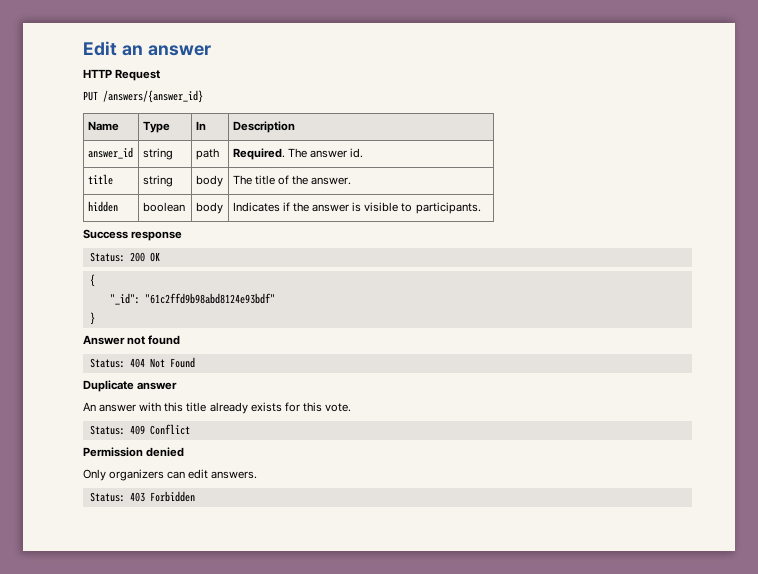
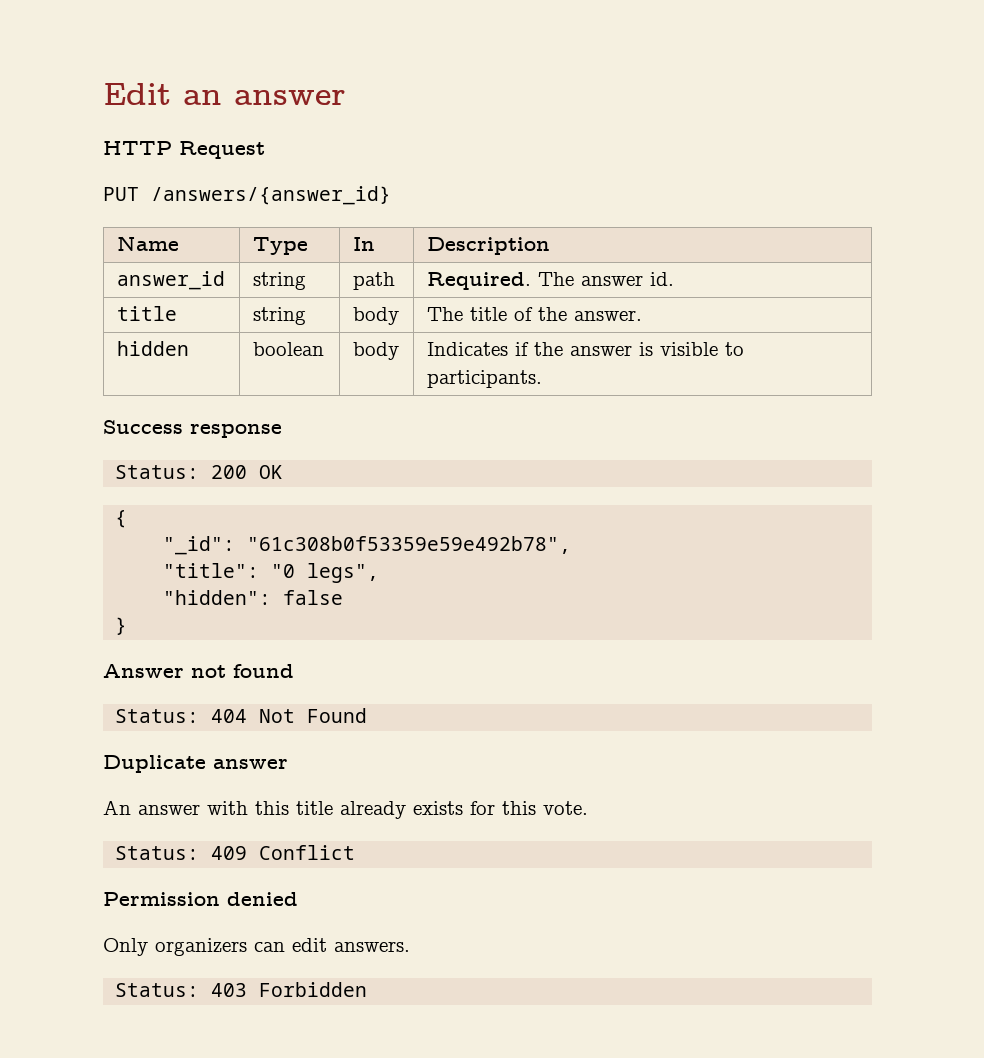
- "_id": "61c2ffd9b98abd8124e93bdf"
+ "_id": "61c308b0f53359e59e492b78",
+ "title": "0 legs",
+ "hidden": false

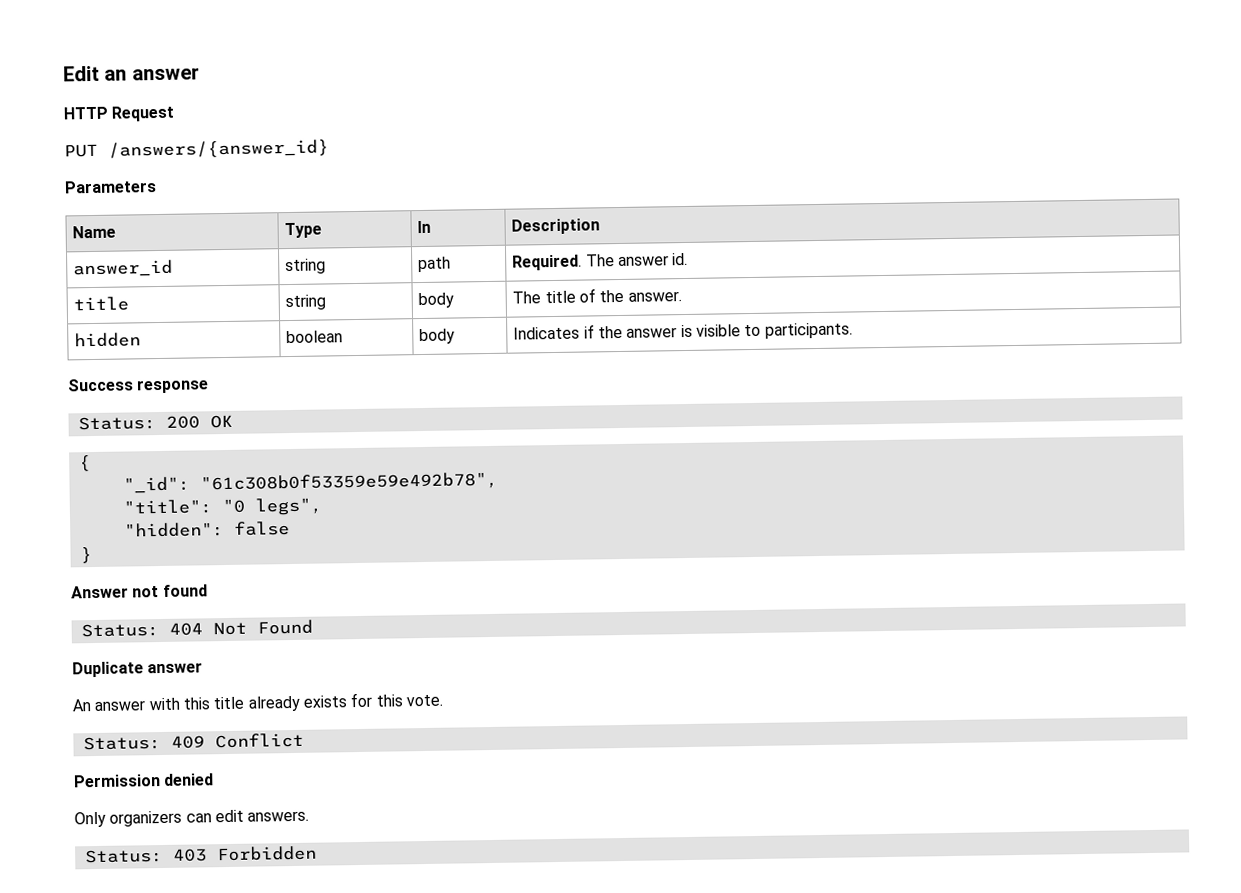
+ Parameters

